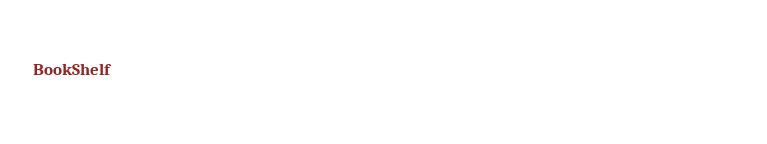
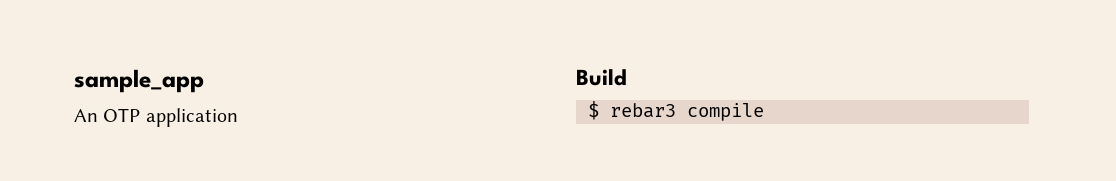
- BookShelf
+ sample_app
+ An OTP application
+ Build
+ $ rebar3 compile

